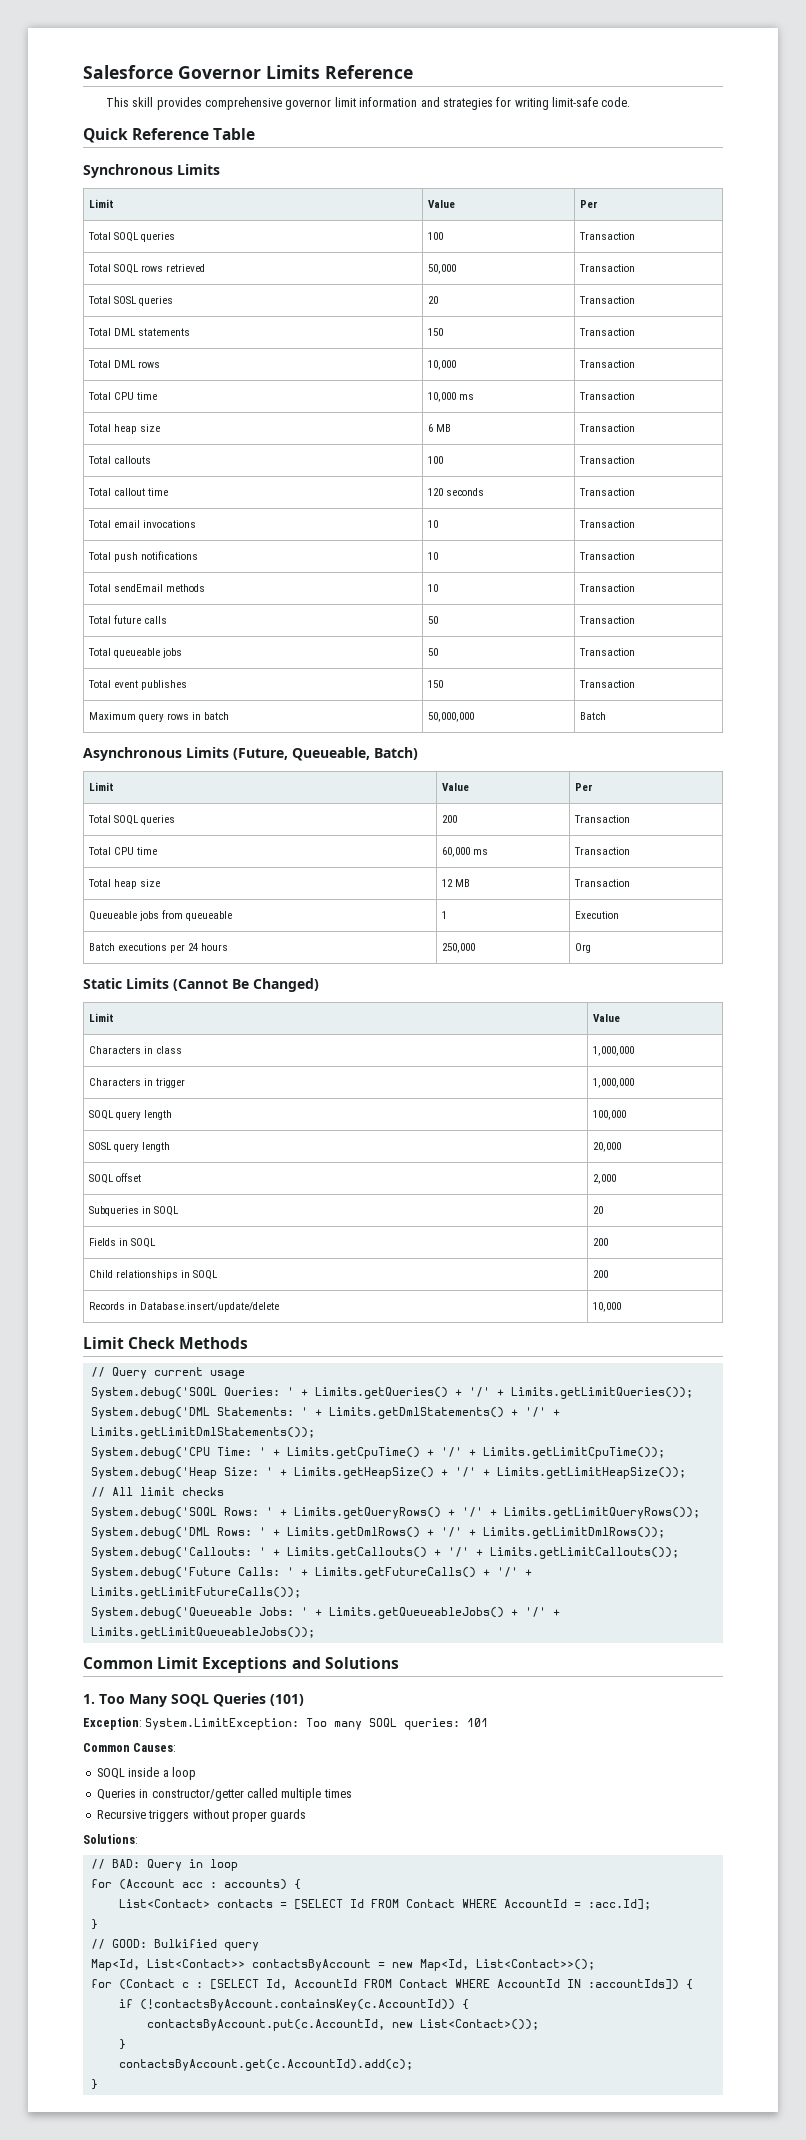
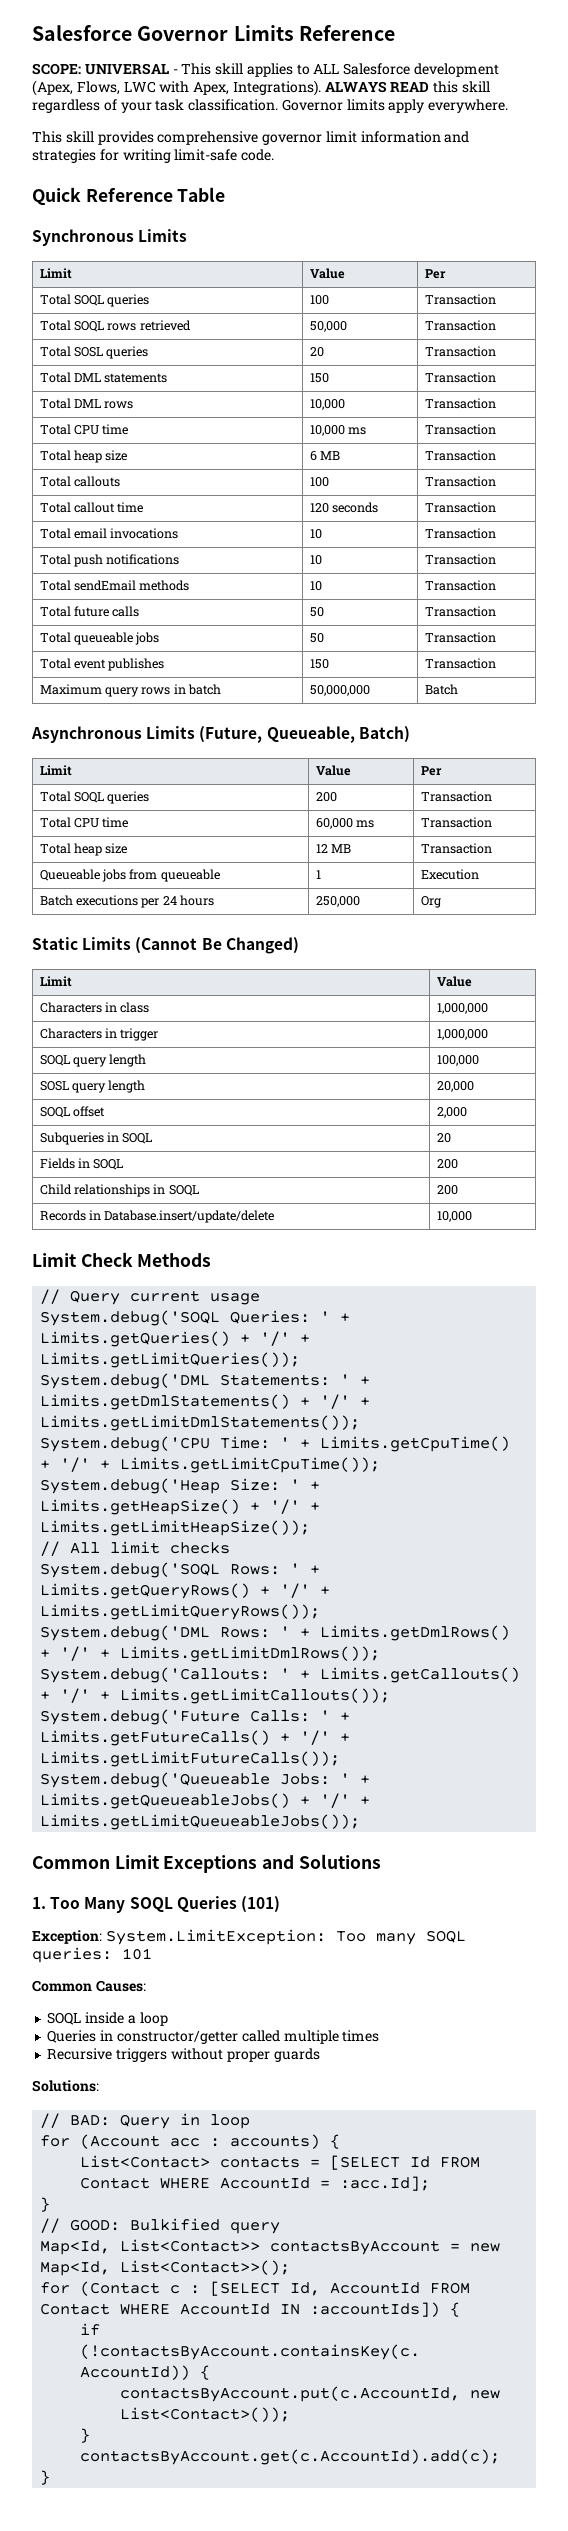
+ SCOPE: UNIVERSAL - This skill applies to ALL Salesforce development (Apex, Flows, LWC with Apex, Integrations). ALWAYS READ this skill regardless of your task classification. Governor limits apply everywhere.

